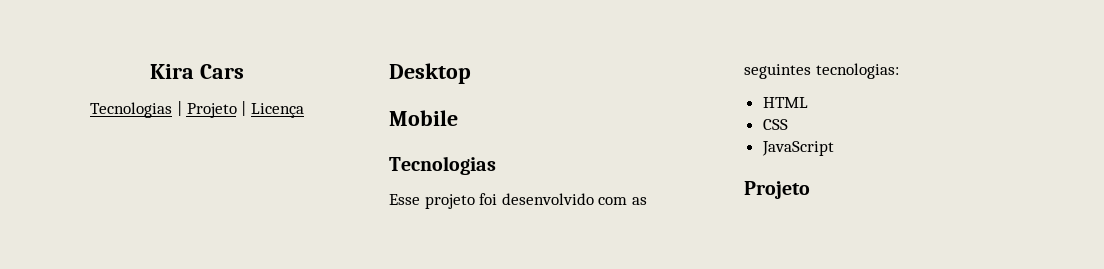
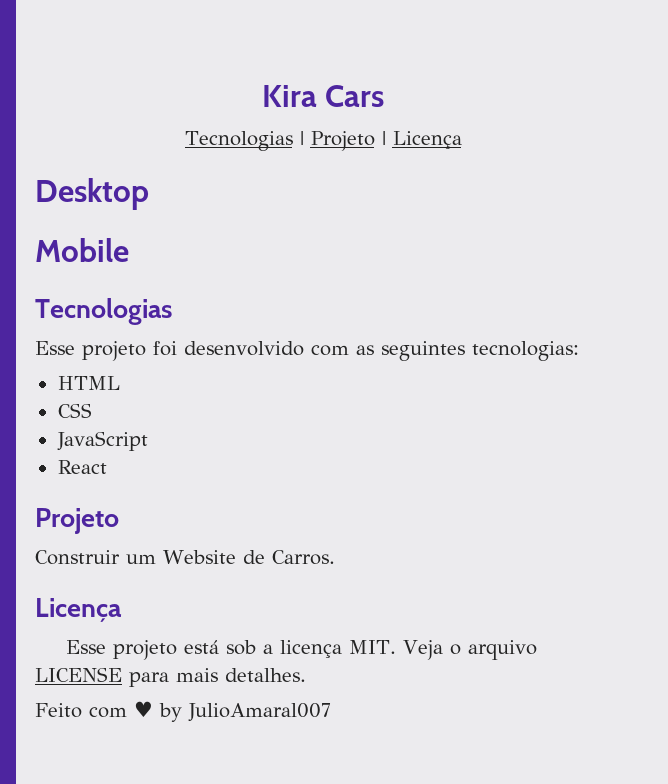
  JavaScript
+ React
  Projeto
+ Construir um Website de Carros.
+ Licença
+ Esse projeto está sob a licença MIT. Veja o arquivo LICENSE para mais detalhes.
+ Feito com ♥ by JulioAmaral007

